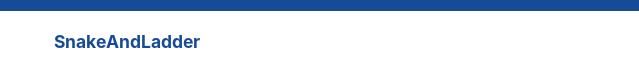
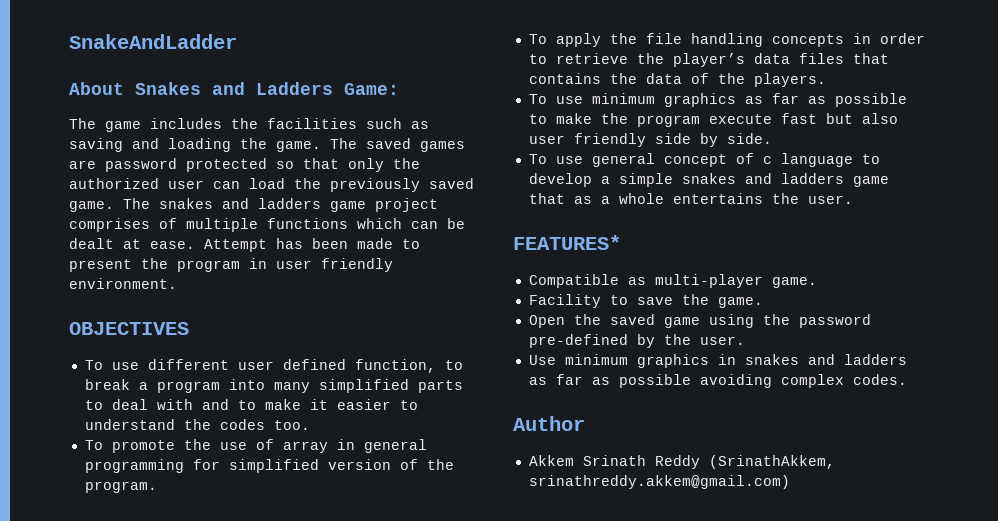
+ About Snakes and Ladders Game:
+ The game includes the facilities such as saving and loading the game. The saved games are password protected so that only the authorized user can load the previously saved game. The snakes and ladders game project comprises of multiple functions which can be dealt at ease. Attempt has been made to present the program in user friendly environment.
+ OBJECTIVES
+ To use different user defined function, to break a program into many simplified parts to deal with and to make it easier to understand the codes too.
+ To promote the use of array in general programming for simplified version of the program.
+ To apply the file handling concepts in order to retrieve the player’s data files that contains the data of the players.
+ To use minimum graphics as far as possible to make the program execute fast but also user friendly side by side.
+ To use general concept of c language to develop a simple snakes and ladders game that as a whole entertains the user.
+ FEATURES*
+ Compatible as multi-player game.
+ Facility to save the game.
+ Open the saved game using the password pre-defined by the user.
+ Use minimum graphics in snakes and ladders as far as possible avoiding complex codes.
+ Author
+ Akkem Srinath Reddy (SrinathAkkem, srinathreddy.akkem@gmail.com)

